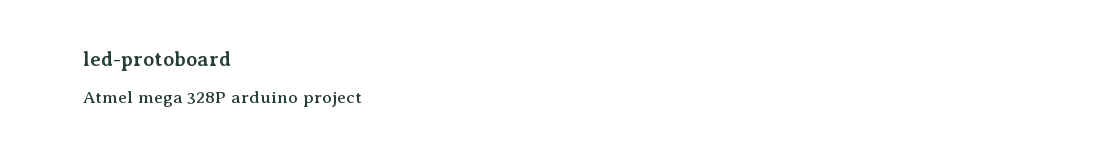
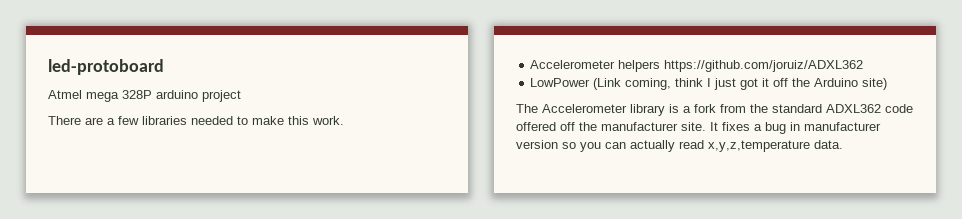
+ There are a few libraries needed to make this work.
+ Accelerometer helpers https://github.com/joruiz/ADXL362
+ LowPower (Link coming, think I just got it off the Arduino site)
+ The Accelerometer library is a fork from the standard ADXL362 code offered off the manufacturer site. It fixes a bug in manufacturer version so you can actually read x,y,z,temperature data.

